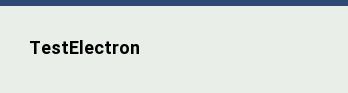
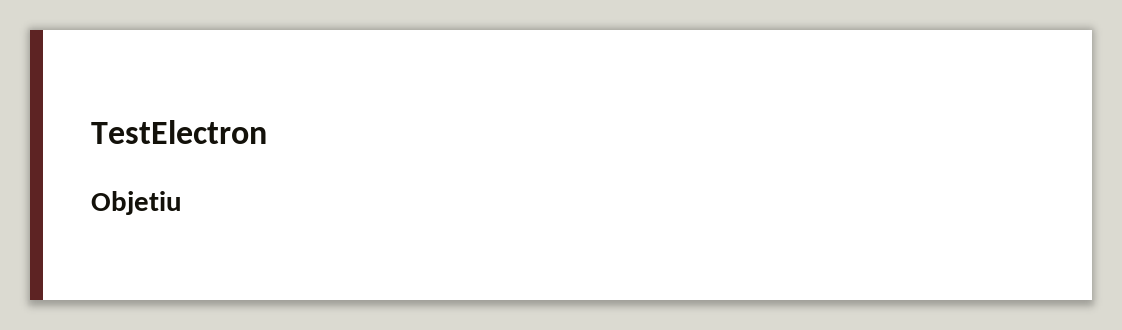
+ Objetiu

